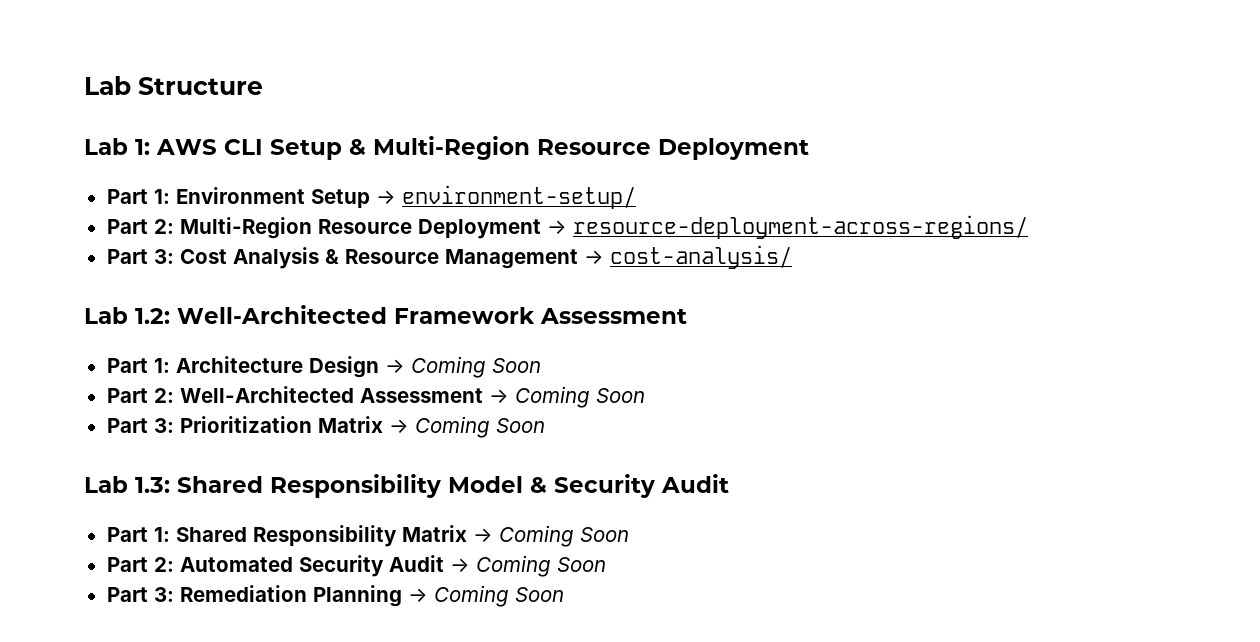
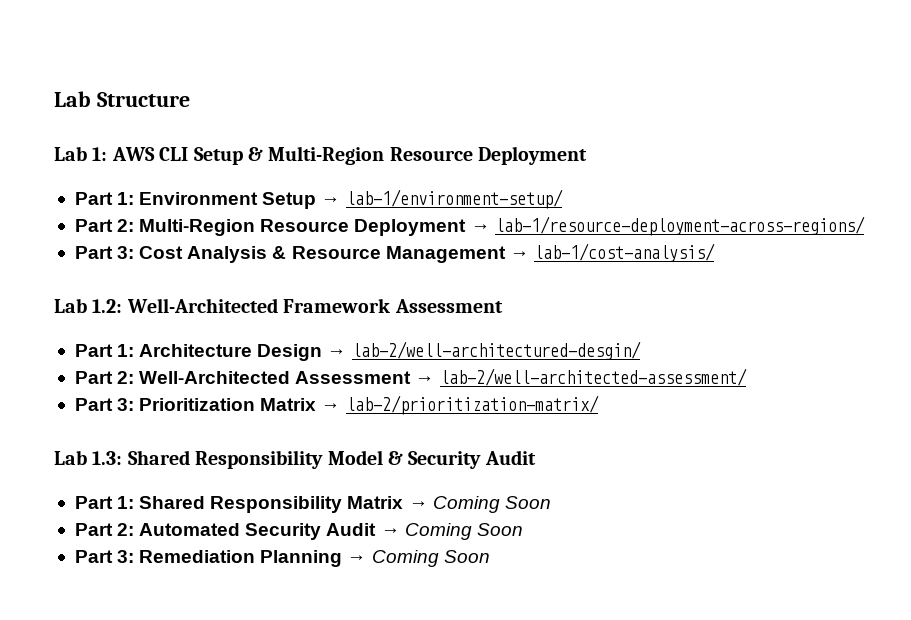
- Part 1: Environment Setup → environment-setup/
+ Part 1: Environment Setup → lab-1/environment-setup/
- Part 2: Multi-Region Resource Deployment → resource-deployment-across-regions/
+ Part 2: Multi-Region Resource Deployment → lab-1/resource-deployment-across-regions/
- Part 3: Cost Analysis & Resource Management → cost-analysis/
+ Part 3: Cost Analysis & Resource Management → lab-1/cost-analysis/
- Part 1: Architecture Design → Coming Soon
+ Part 1: Architecture Design → lab-2/well-architectured-desgin/
- Part 2: Well-Architected Assessment → Coming Soon
+ Part 2: Well-Architected Assessment → lab-2/well-architected-assessment/
- Part 3: Prioritization Matrix → Coming Soon
+ Part 3: Prioritization Matrix → lab-2/prioritization-matrix/

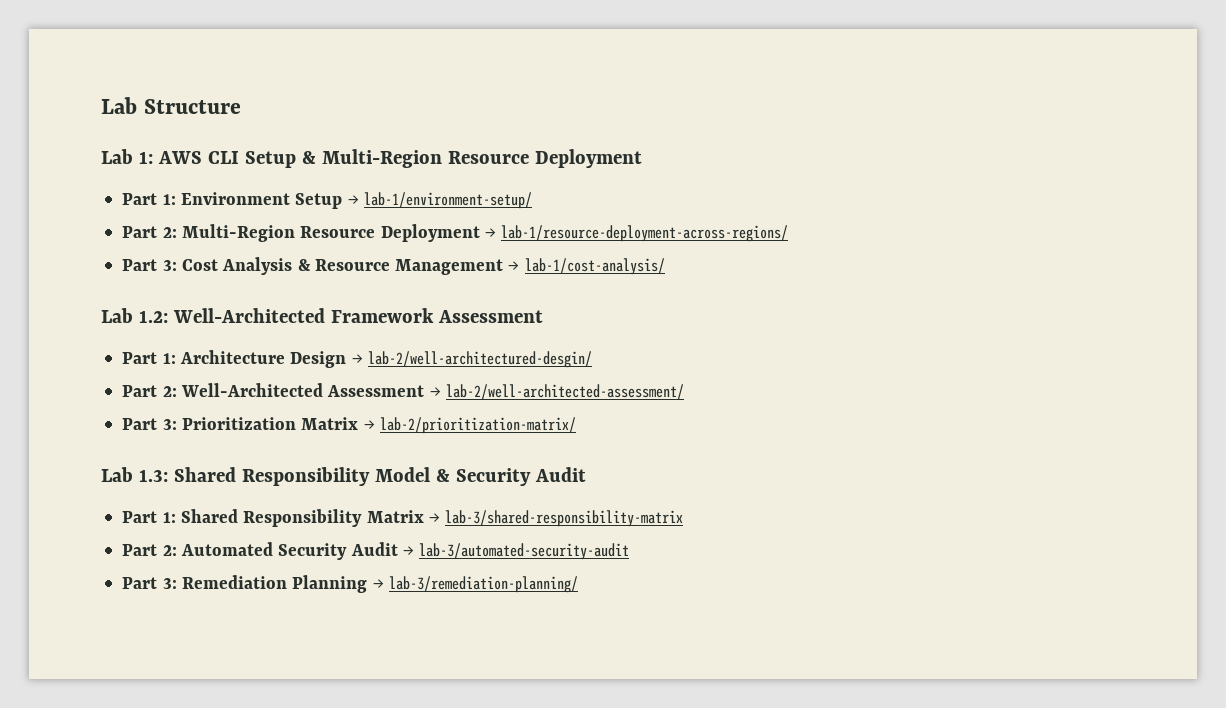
- Part 1: Shared Responsibility Matrix → Coming Soon
+ Part 1: Shared Responsibility Matrix → lab-3/shared-responsibility-matrix
- Part 2: Automated Security Audit → Coming Soon
+ Part 2: Automated Security Audit → lab-3/automated-security-audit
- Part 3: Remediation Planning → Coming Soon
+ Part 3: Remediation Planning → lab-3/remediation-planning/

